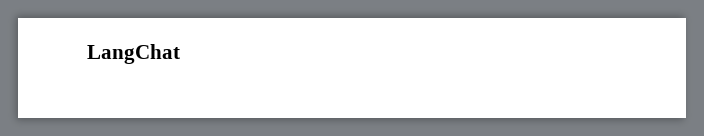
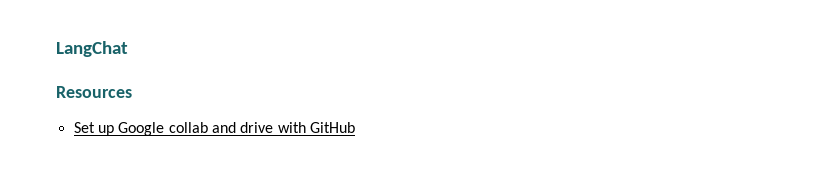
+ Resources
+ Set up Google collab and drive with GitHub

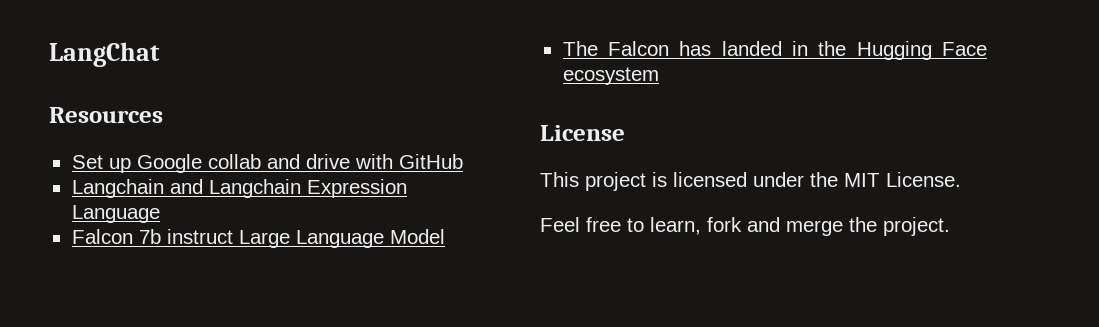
+ Langchain and Langchain Expression Language
+ Falcon 7b instruct Large Language Model
+ The Falcon has landed in the Hugging Face ecosystem
+ License
+ This project is licensed under the MIT License.
+ Feel free to learn, fork and merge the project.

